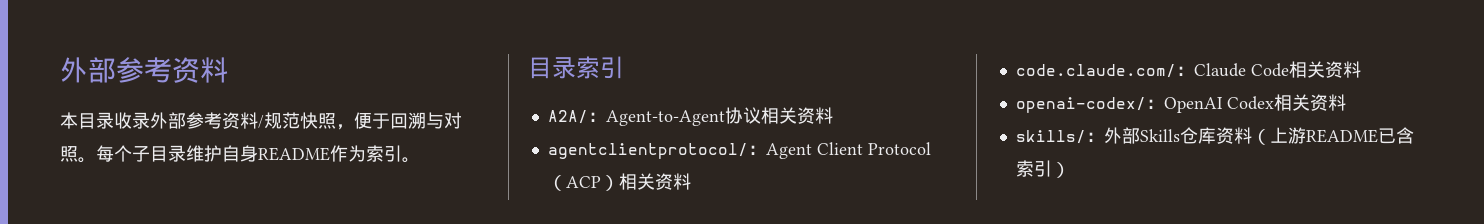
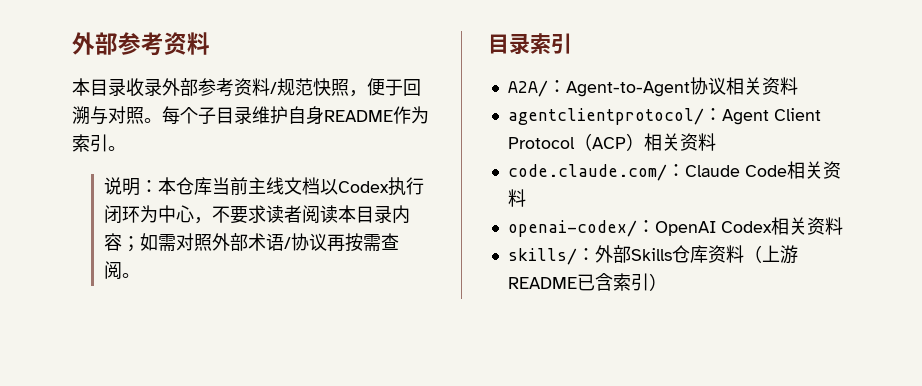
+ 说明：本仓库当前主线文档以Codex执行闭环为中心，不要求读者阅读本目录内容；如需对照外部术语/协议再按需查阅。

